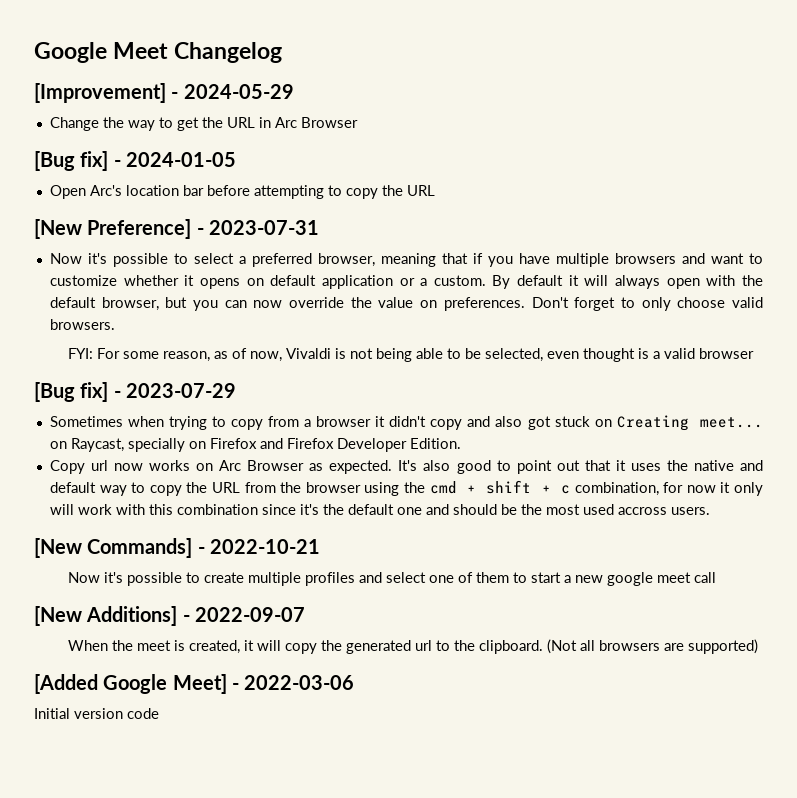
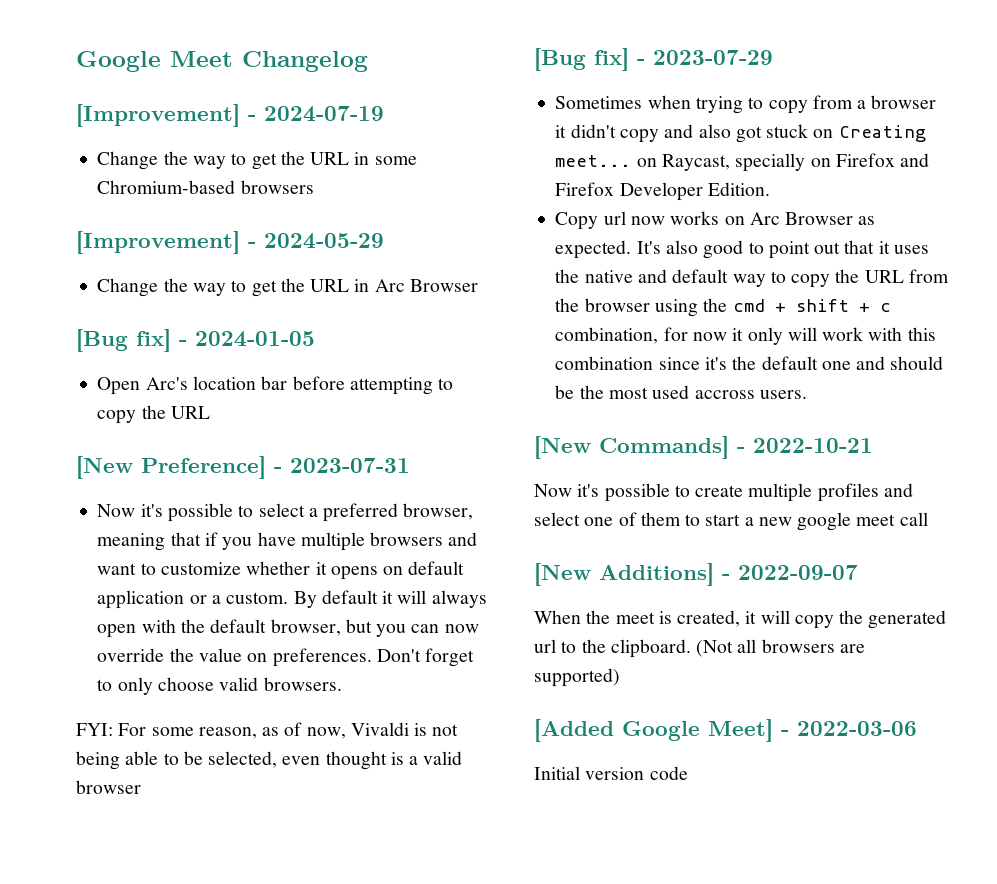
+ [Improvement] - 2024-07-19
+ Change the way to get the URL in some Chromium-based browsers

